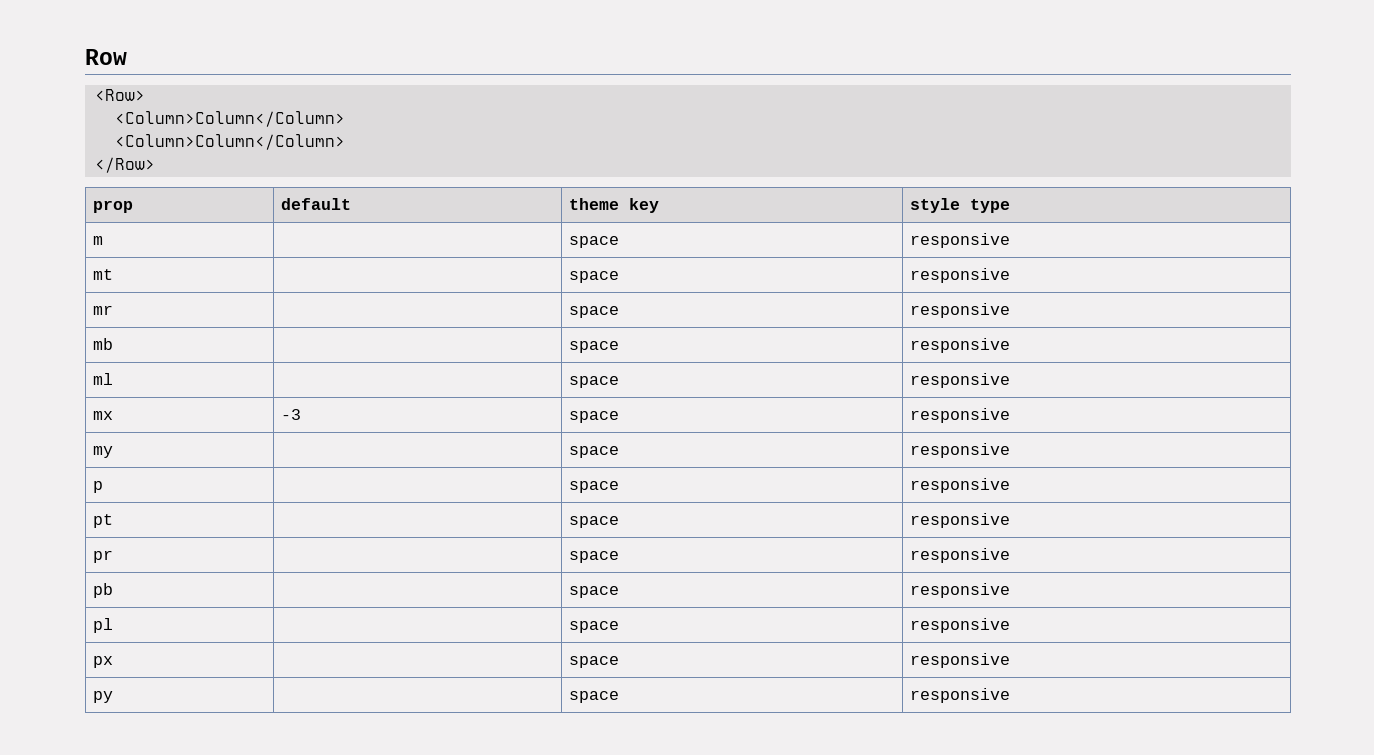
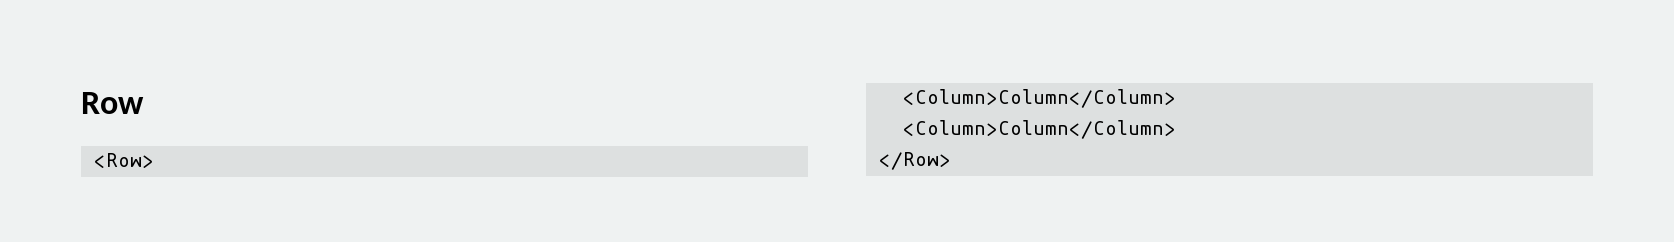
- prop | default | theme key | style type
- m | | space | responsive
- mt | | space | responsive
- mr | | space | responsive
- mb | | space | responsive
- ml | | space | responsive
- mx | -3 | space | responsive
- my | | space | responsive
- p | | space | responsive
- pt | | space | responsive
- pr | | space | responsive
- pb | | space | responsive
- pl | | space | responsive
- px | | space | responsive
- py | | space | responsive

